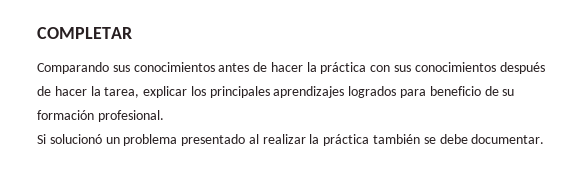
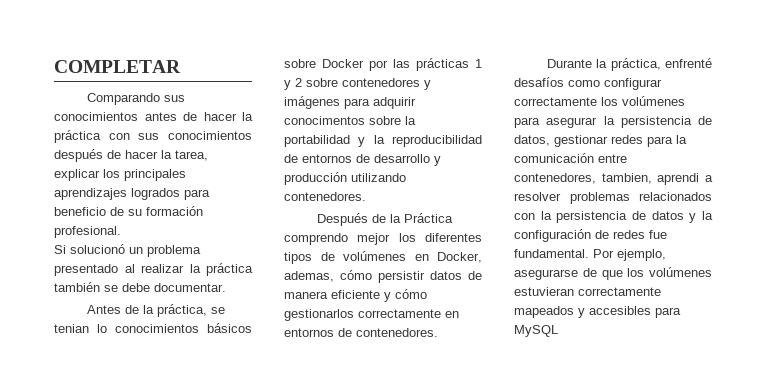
+ Antes de la práctica, se tenian lo conocimientos básicos sobre Docker por las prácticas 1 y 2 sobre contenedores y imágenes para adquirir conocimentos sobre la portabilidad y la reproducibilidad de entornos de desarrollo y producción utilizando contenedores.
+ Después de la Práctica comprendo mejor los diferentes tipos de volúmenes en Docker, ademas, cómo persistir datos de manera eficiente y cómo gestionarlos correctamente en entornos de contenedores.
+ Durante la práctica, enfrenté desafíos como configurar correctamente los volúmenes para asegurar la persistencia de datos, gestionar redes para la comunicación entre contenedores, tambien, aprendi a resolver problemas relacionados con la persistencia de datos y la configuración de redes fue fundamental. Por ejemplo, asegurarse de que los volúmenes estuvieran correctamente mapeados y accesibles para MySQL

